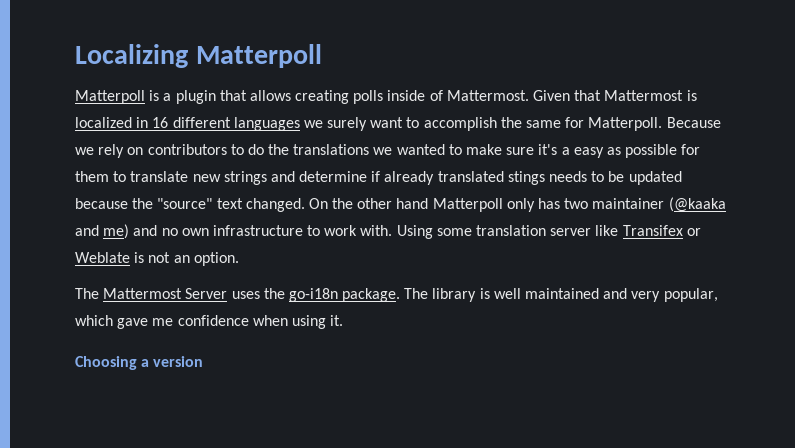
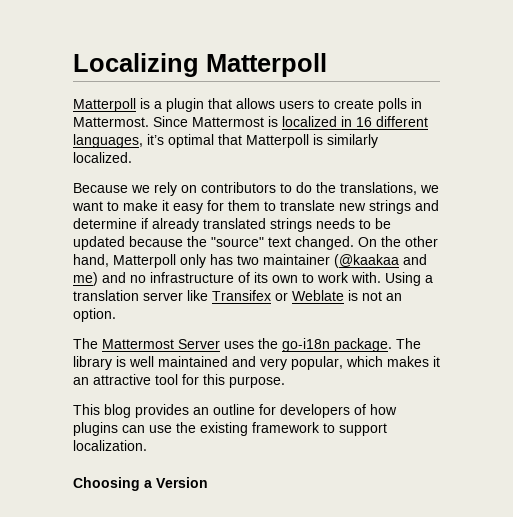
- Matterpoll is a plugin that allows creating polls inside of Mattermost. Given that Mattermost is localized in 16 different languages we surely want to accomplish the same for Matterpoll. Because we rely on contributors to do the translations we wanted to make sure it's a easy as possible for them to translate new strings and determine if already translated stings needs to be updated because the "source" text changed.
+ Matterpoll is a plugin that allows users to create polls in Mattermost. Since Mattermost is localized in 16 different languages, it’s optimal that Matterpoll is similarly localized.
+ Because we rely on contributors to do the translations, we want to make it easy for them to translate new strings and determine if already translated strings needs to be updated because the "source" text changed.
- On the other hand Matterpoll only has two maintainer (@kaaka and me) and no own infrastructure to work with.
+ On the other hand, Matterpoll only has two maintainer (@kaakaa and me) and no infrastructure of its own to work with.
- Using some translation server like Transifex or Weblate is not an option.
+ Using a translation server like Transifex or Weblate is not an option.
- The library is well maintained and very popular, which gave me confidence when using it.
+ The library is well maintained and very popular, which makes it an attractive tool for this purpose.
+ This blog provides an outline for developers of how plugins can use the existing framework to support localization.
- Choosing a version
+ Choosing a Version

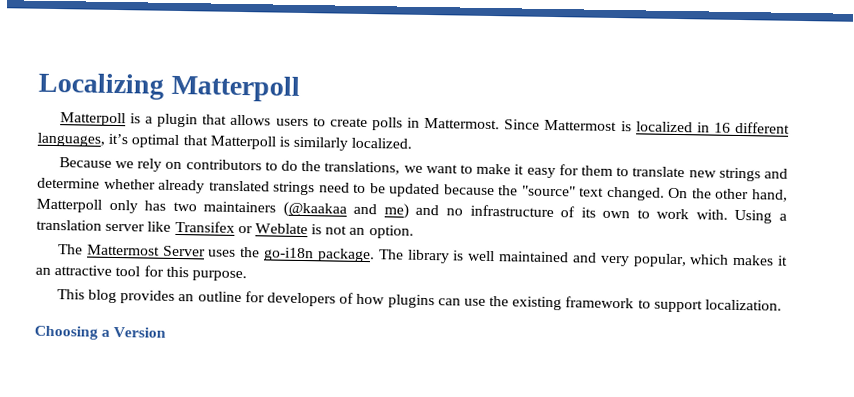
- Because we rely on contributors to do the translations, we want to make it easy for them to translate new strings and determine if already translated strings needs to be updated because the "source" text changed.
+ Because we rely on contributors to do the translations, we want to make it easy for them to translate new strings and determine whether already translated strings need to be updated because the "source" text changed.
- On the other hand, Matterpoll only has two maintainer (@kaakaa and me) and no infrastructure of its own to work with.
+ On the other hand, Matterpoll only has two maintainers (@kaakaa and me) and no infrastructure of its own to work with.

